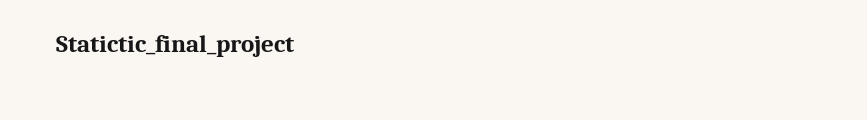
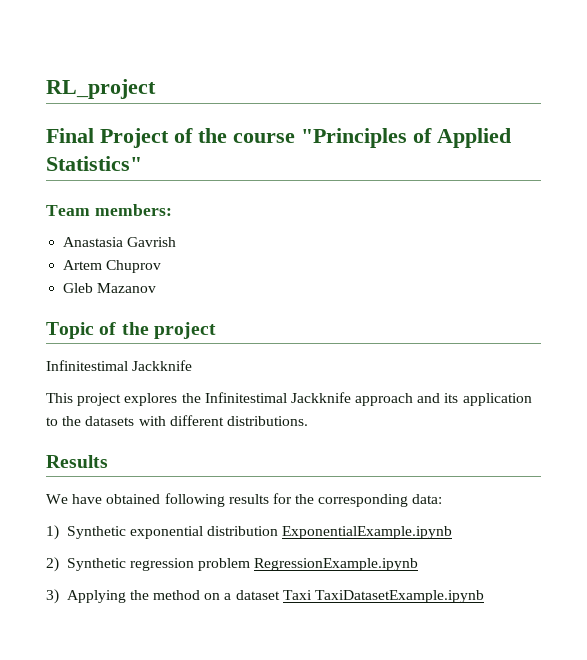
- Statictic_final_project
+ RL_project
+ Final Project of the course "Principles of Applied Statistics"
+ Team members:
+ Anastasia Gavrish
+ Artem Chuprov
+ Gleb Mazanov
+ Topic of the project
+ Infinitestimal Jackknife
+ This project explores the Infinitestimal Jackknife approach and its application to the datasets with different distributions.
+ Results
+ We have obtained following results for the corresponding data:
+ 1) Synthetic exponential distribution ExponentialExample.ipynb
+ 2) Synthetic regression problem RegressionExample.ipynb
+ 3) Applying the method on a dataset Taxi TaxiDatasetExample.ipynb

